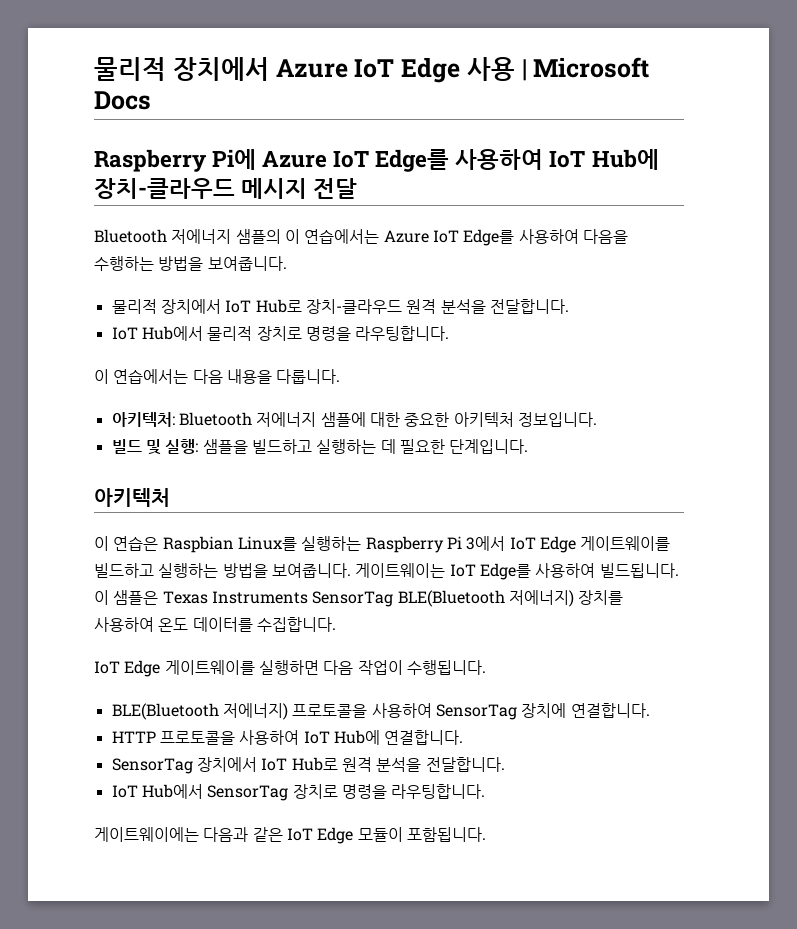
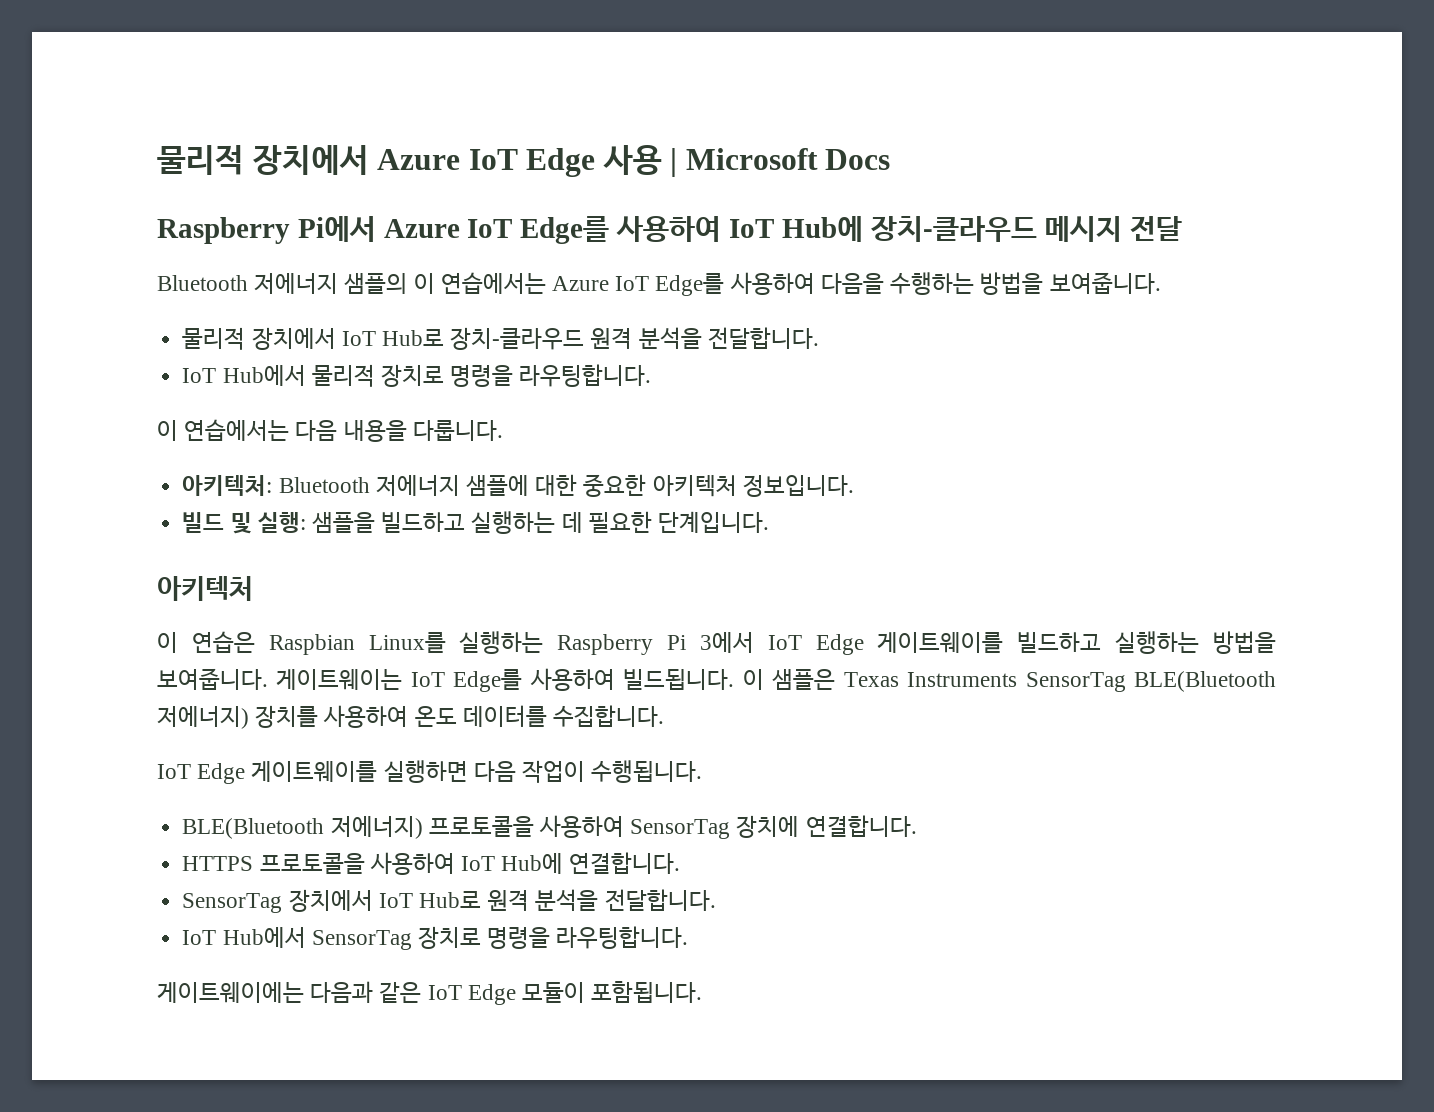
- Raspberry Pi에 Azure IoT Edge를 사용하여 IoT Hub에 장치-클라우드 메시지 전달
+ Raspberry Pi에서 Azure IoT Edge를 사용하여 IoT Hub에 장치-클라우드 메시지 전달
- HTTP 프로토콜을 사용하여 IoT Hub에 연결합니다.
+ HTTPS 프로토콜을 사용하여 IoT Hub에 연결합니다.

